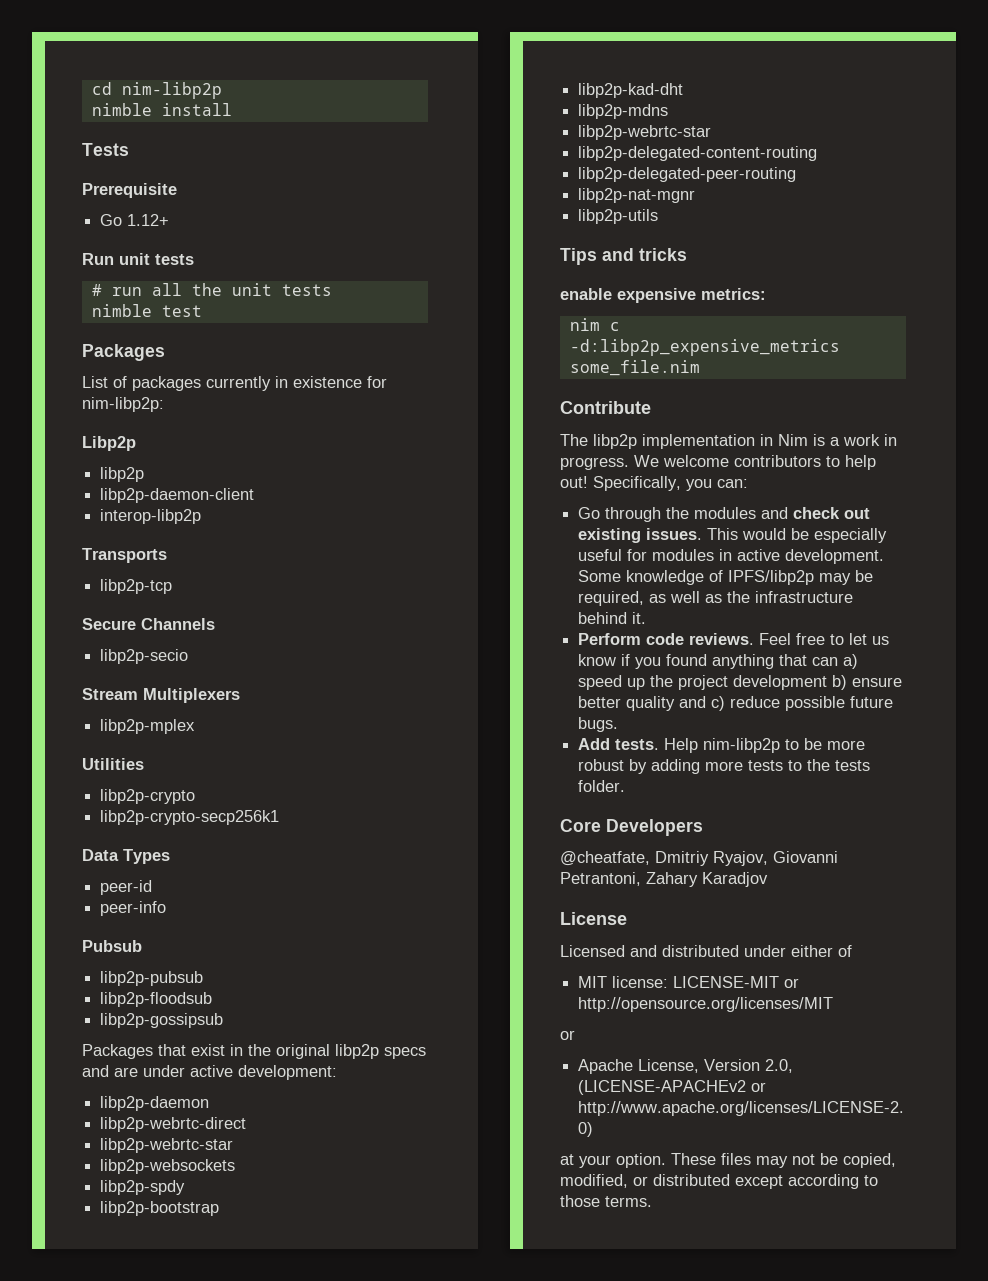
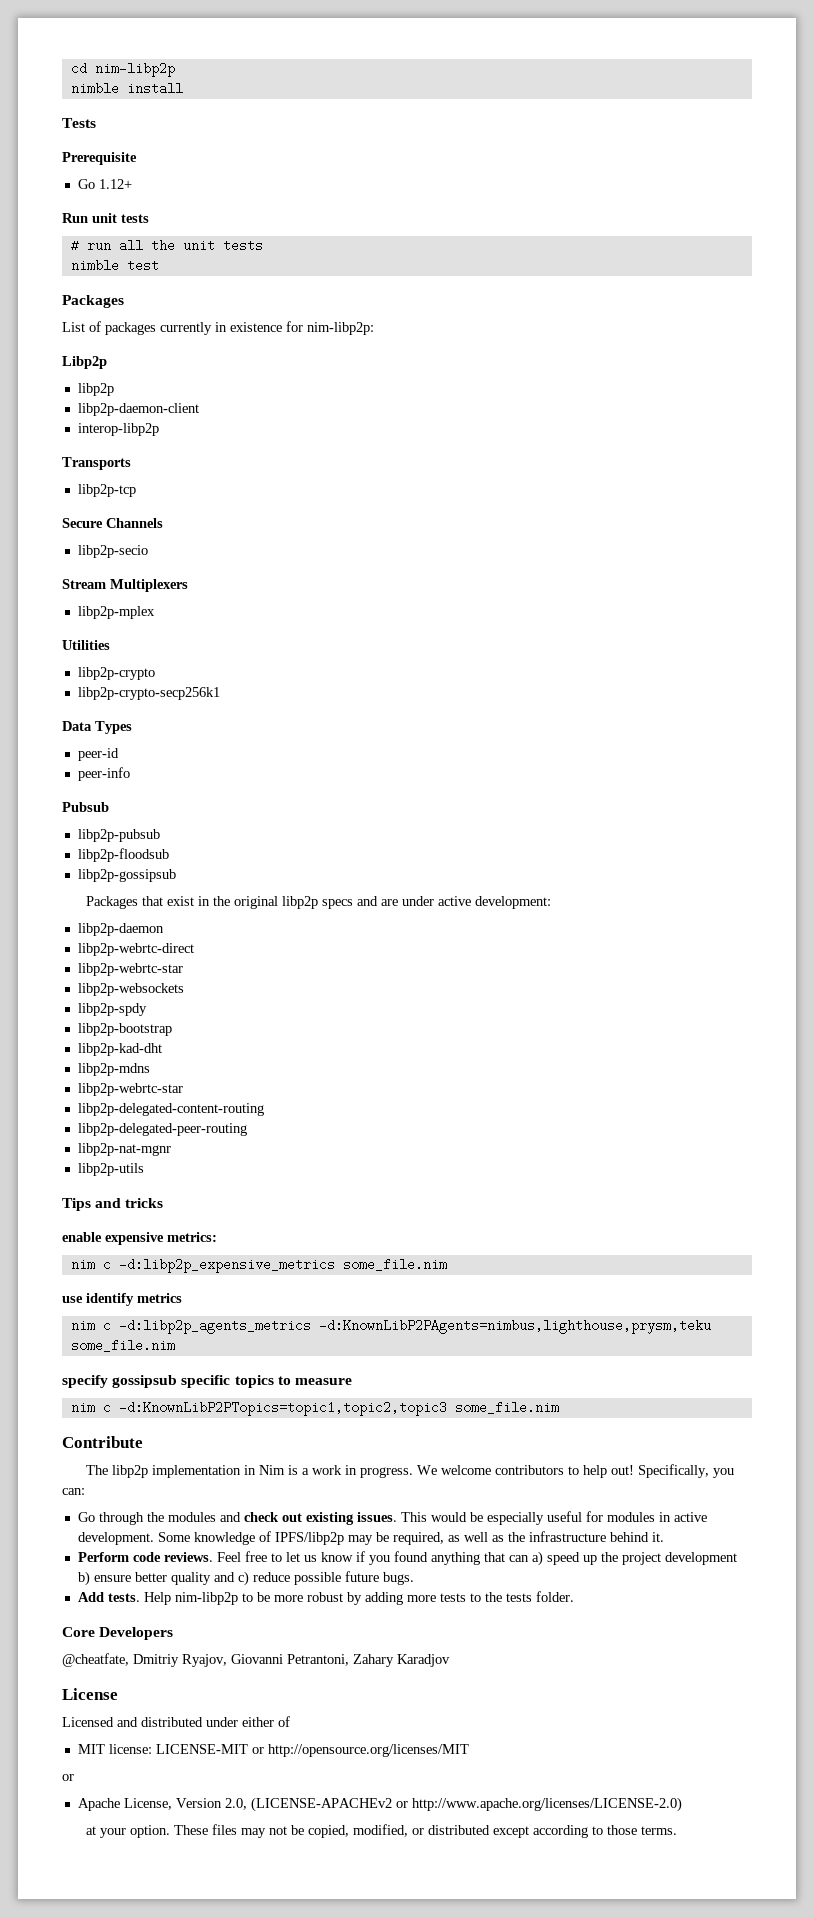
+ use identify metrics
+ nim c -d:libp2p_agents_metrics -d:KnownLibP2PAgents=nimbus,lighthouse,prysm,teku some_file.nim
+ specify gossipsub specific topics to measure
+ nim c -d:KnownLibP2PTopics=topic1,topic2,topic3 some_file.nim

